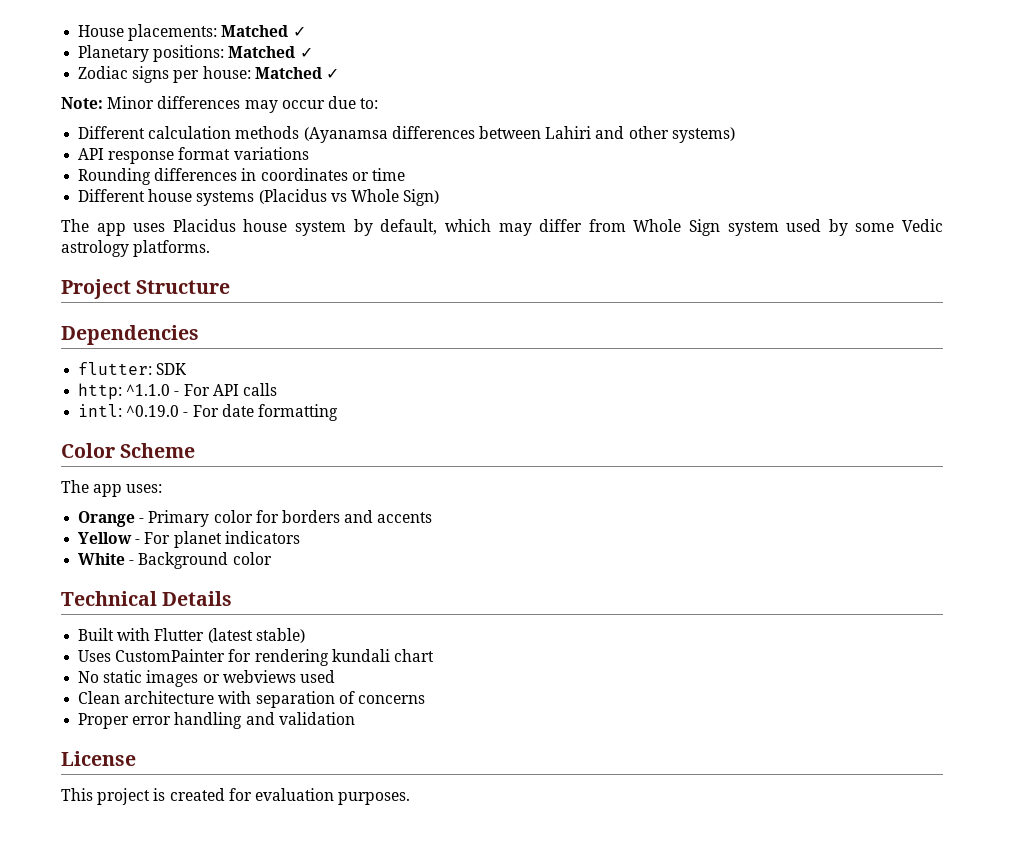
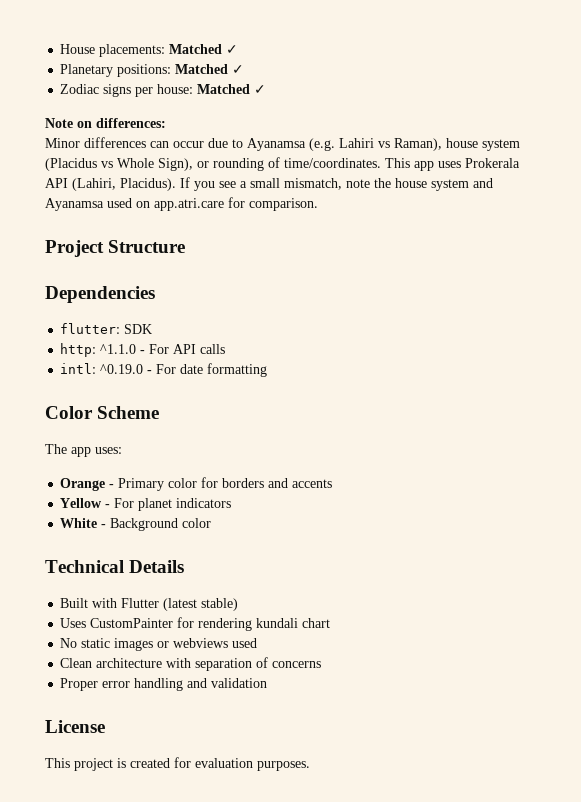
- Note: Minor differences may occur due to:
- Different calculation methods (Ayanamsa differences between Lahiri and other systems)
- API response format variations
- Rounding differences in coordinates or time
- Different house systems (Placidus vs Whole Sign)
- The app uses Placidus house system by default, which may differ from Whole Sign system used by some Vedic astrology platforms.
+ Note on differences:
+ Minor differences can occur due to Ayanamsa (e.g. Lahiri vs Raman), house system (Placidus vs Whole Sign), or rounding of time/coordinates. This app uses Prokerala API (Lahiri, Placidus). If you see a small mismatch, note the house system and Ayanamsa used on app.atri.care for comparison.

